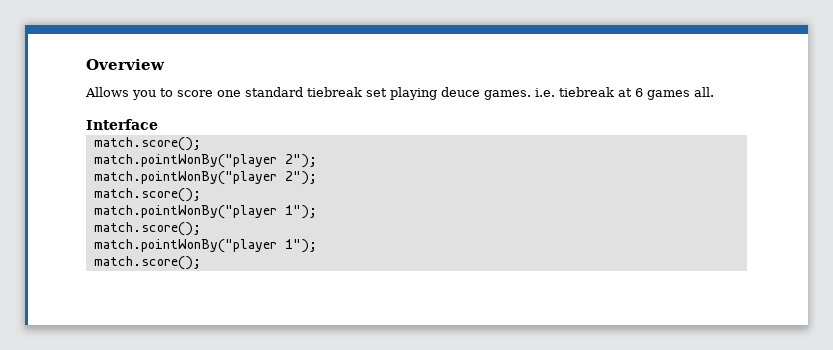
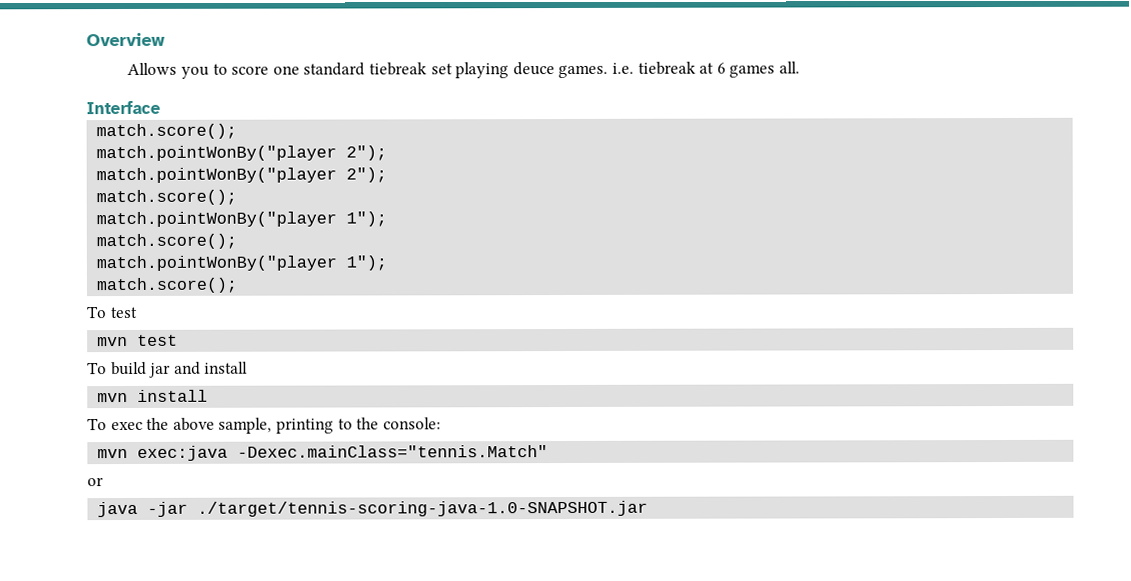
+ To test
+ mvn test
+ To build jar and install
+ mvn install
+ To exec the above sample, printing to the console:
+ mvn exec:java -Dexec.mainClass="tennis.Match"
+ or
+ java -jar ./target/tennis-scoring-java-1.0-SNAPSHOT.jar

